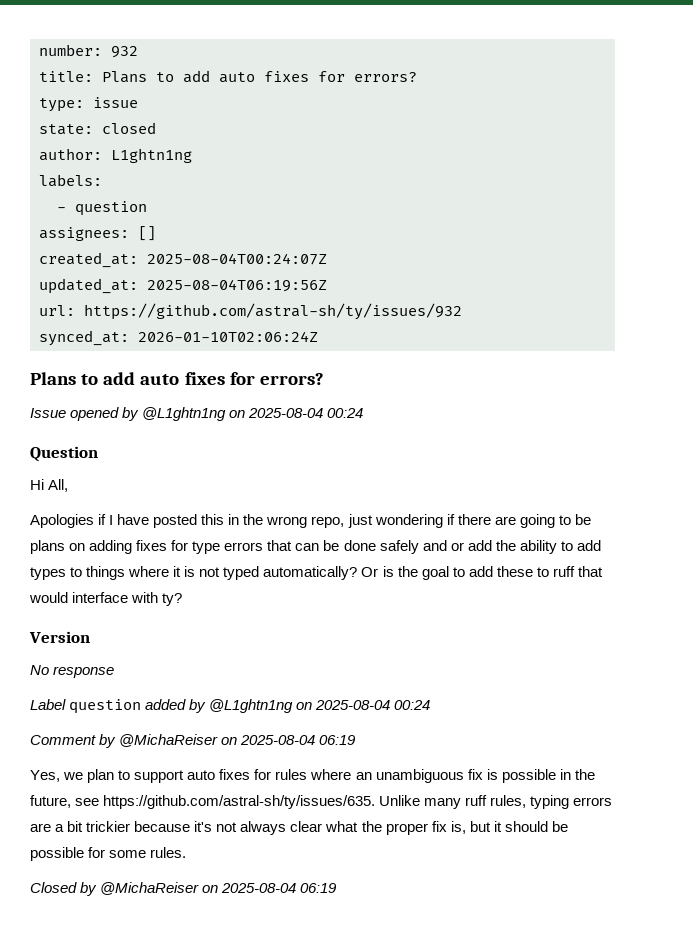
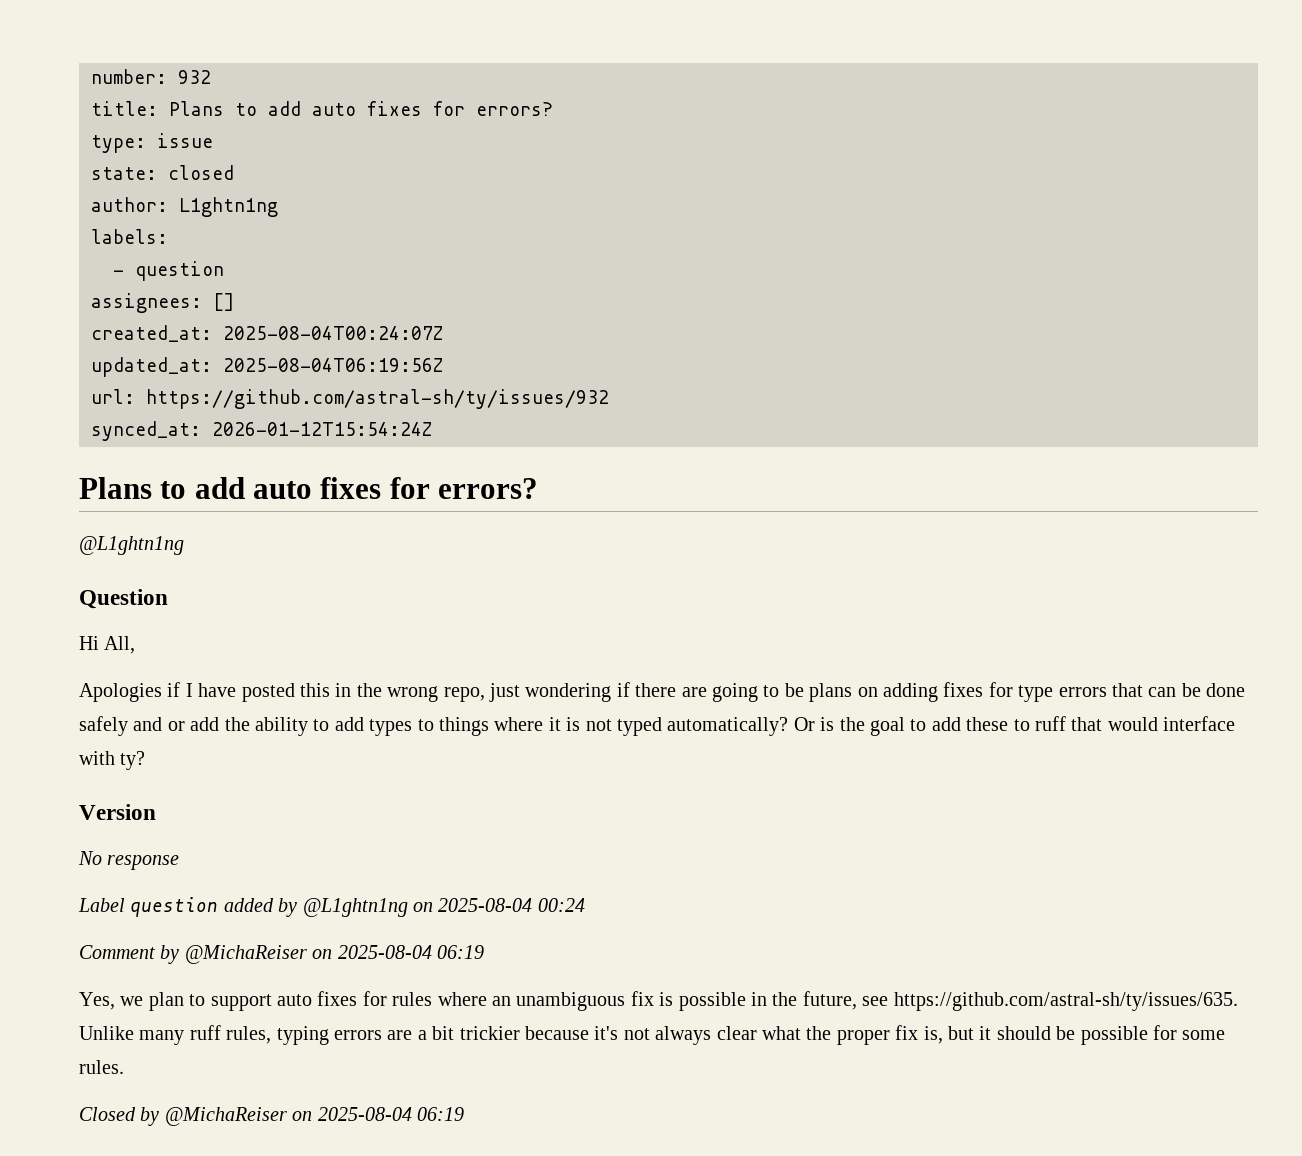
- synced_at: 2026-01-10T02:06:24Z
+ synced_at: 2026-01-12T15:54:24Z
  Plans to add auto fixes for errors?
- Issue opened by @L1ghtn1ng on 2025-08-04 00:24
+ @L1ghtn1ng

